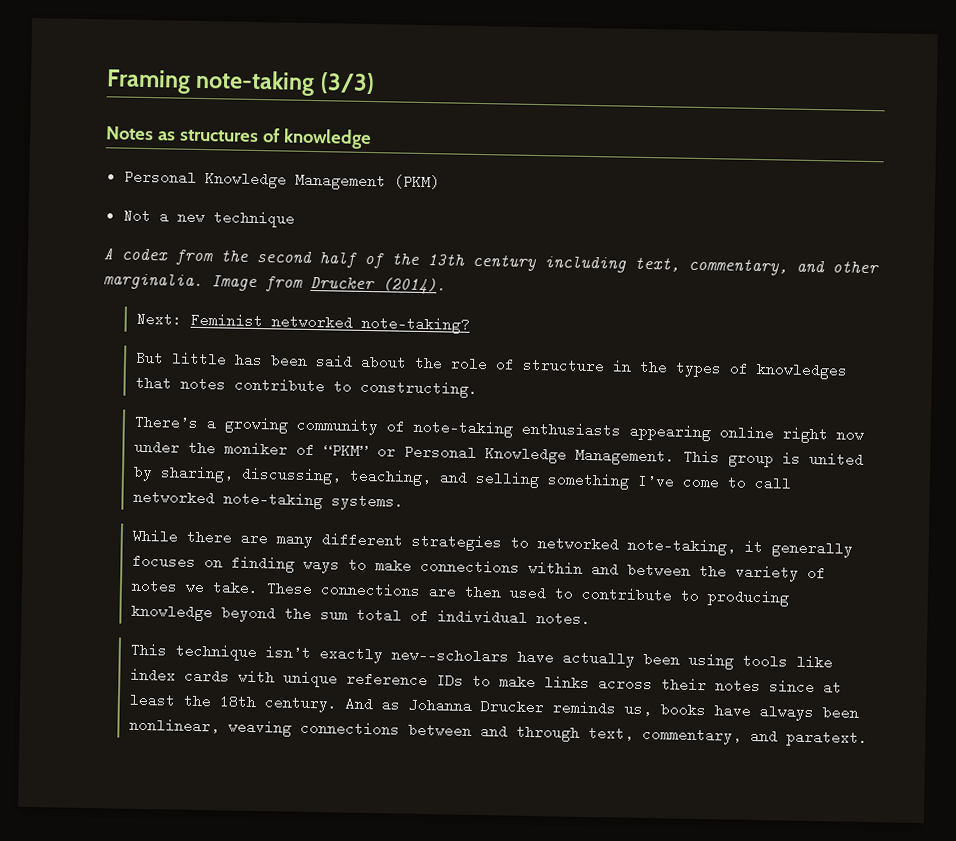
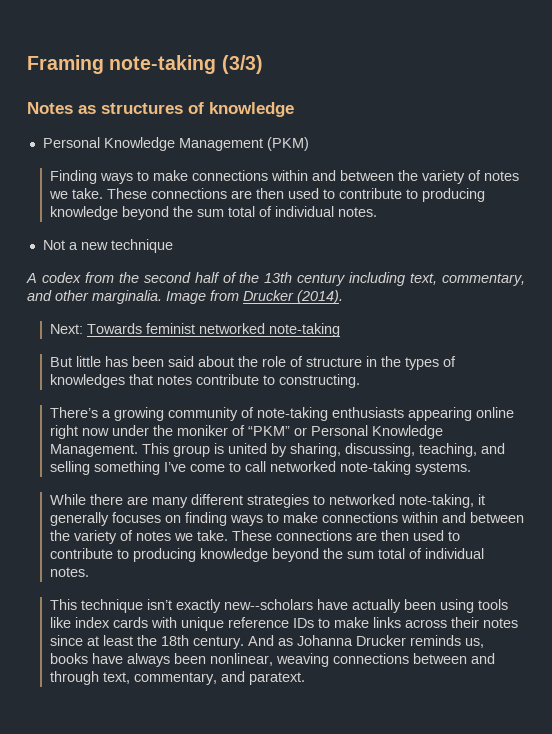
+ Finding ways to make connections within and between the variety of notes we take. These connections are then used to contribute to producing knowledge beyond the sum total of individual notes.
- Next: Feminist networked note-taking?
+ Next: Towards feminist networked note-taking

